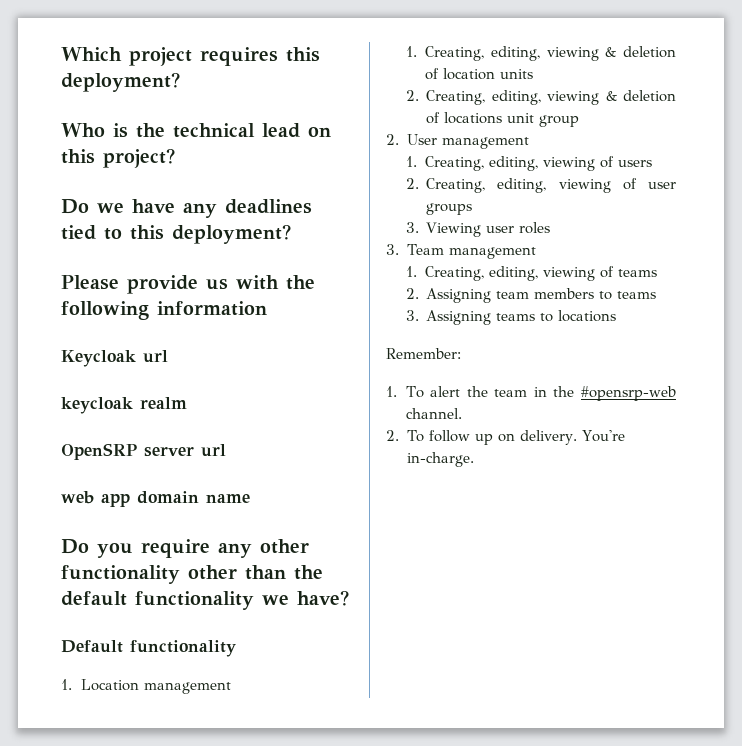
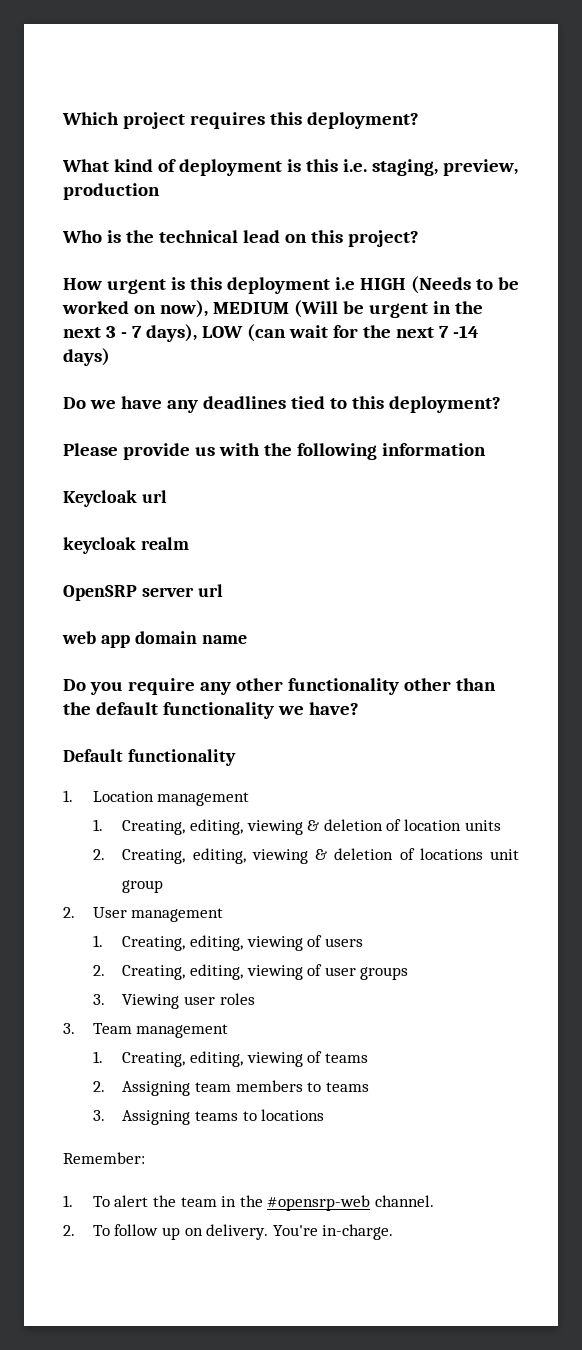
+ What kind of deployment is this i.e. staging, preview, production
+ How urgent is this deployment i.e HIGH (Needs to be worked on now), MEDIUM (Will be urgent in the next 3 - 7 days), LOW (can wait for the next 7 -14 days)

